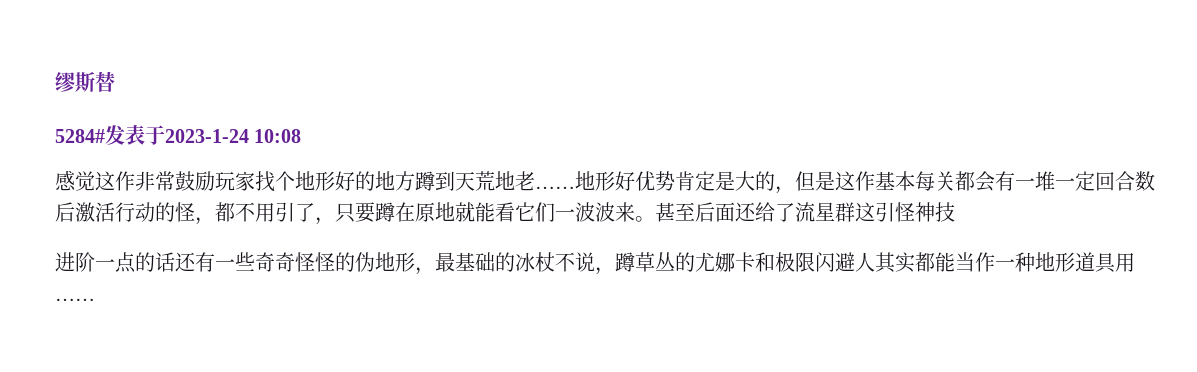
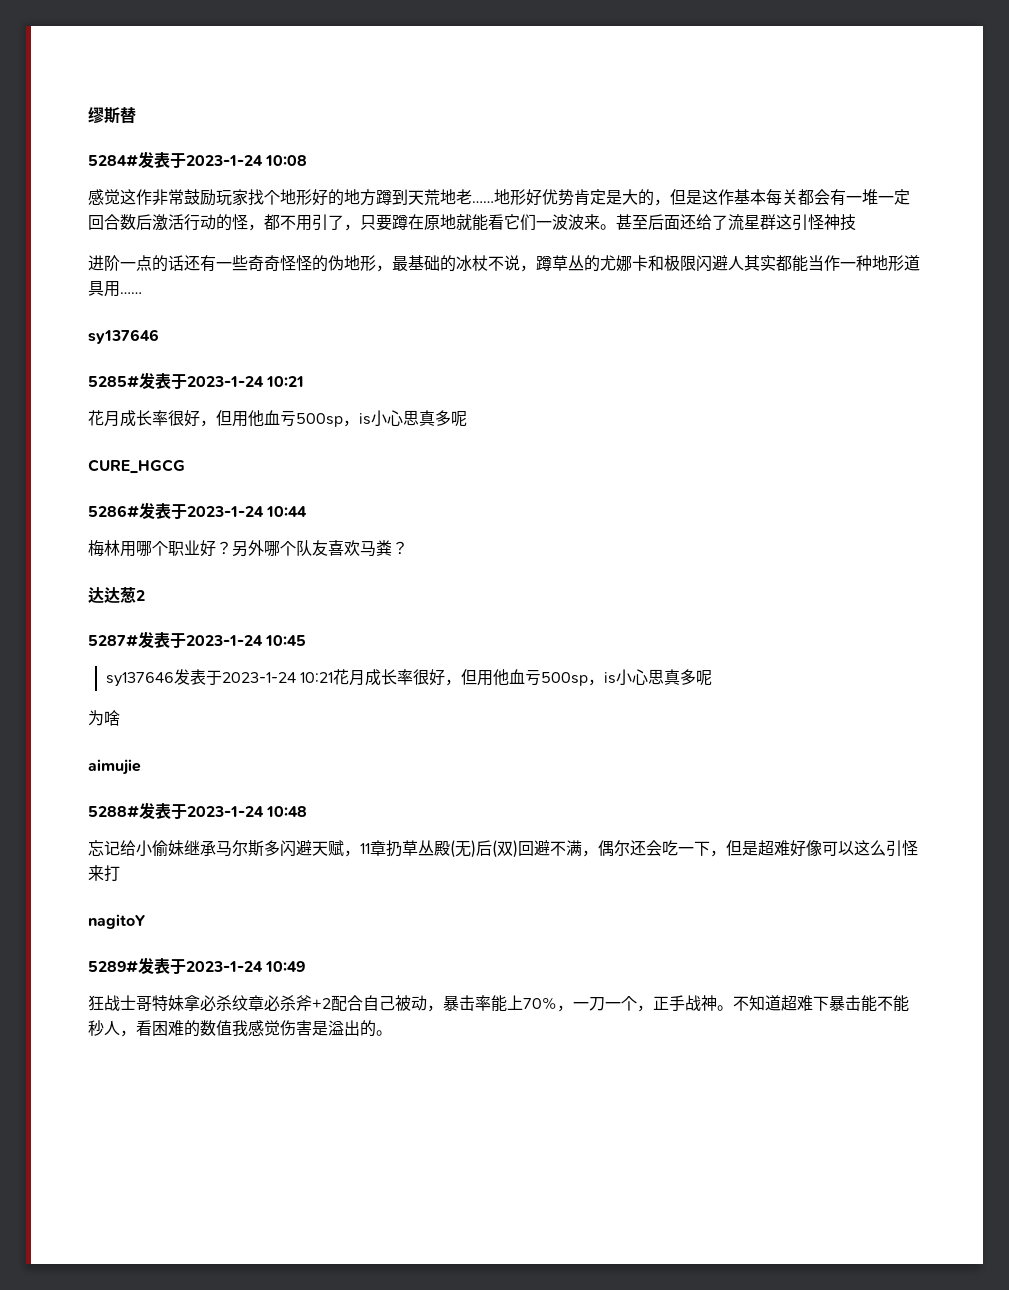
  进阶一点的话还有一些奇奇怪怪的伪地形，最基础的冰杖不说，蹲草丛的尤娜卡和极限闪避人其实都能当作一种地形道具用……
+ sy137646
+ 5285#发表于2023-1-24 10:21
+ 花月成长率很好，但用他血亏500sp，is小心思真多呢
+ CURE_HGCG
+ 5286#发表于2023-1-24 10:44
+ 梅林用哪个职业好？另外哪个队友喜欢马粪？
+ 达达葱2
+ 5287#发表于2023-1-24 10:45
+ sy137646发表于2023-1-24 10:21花月成长率很好，但用他血亏500sp，is小心思真多呢
+ 为啥
+ aimujie
+ 5288#发表于2023-1-24 10:48
+ 忘记给小偷妹继承马尔斯多闪避天赋，11章扔草丛殿(无)后(双)回避不满，偶尔还会吃一下，但是超难好像可以这么引怪来打
+ nagitoY
+ 5289#发表于2023-1-24 10:49
+ 狂战士哥特妹拿必杀纹章必杀斧+2配合自己被动，暴击率能上70%，一刀一个，正手战神。不知道超难下暴击能不能秒人，看困难的数值我感觉伤害是溢出的。

